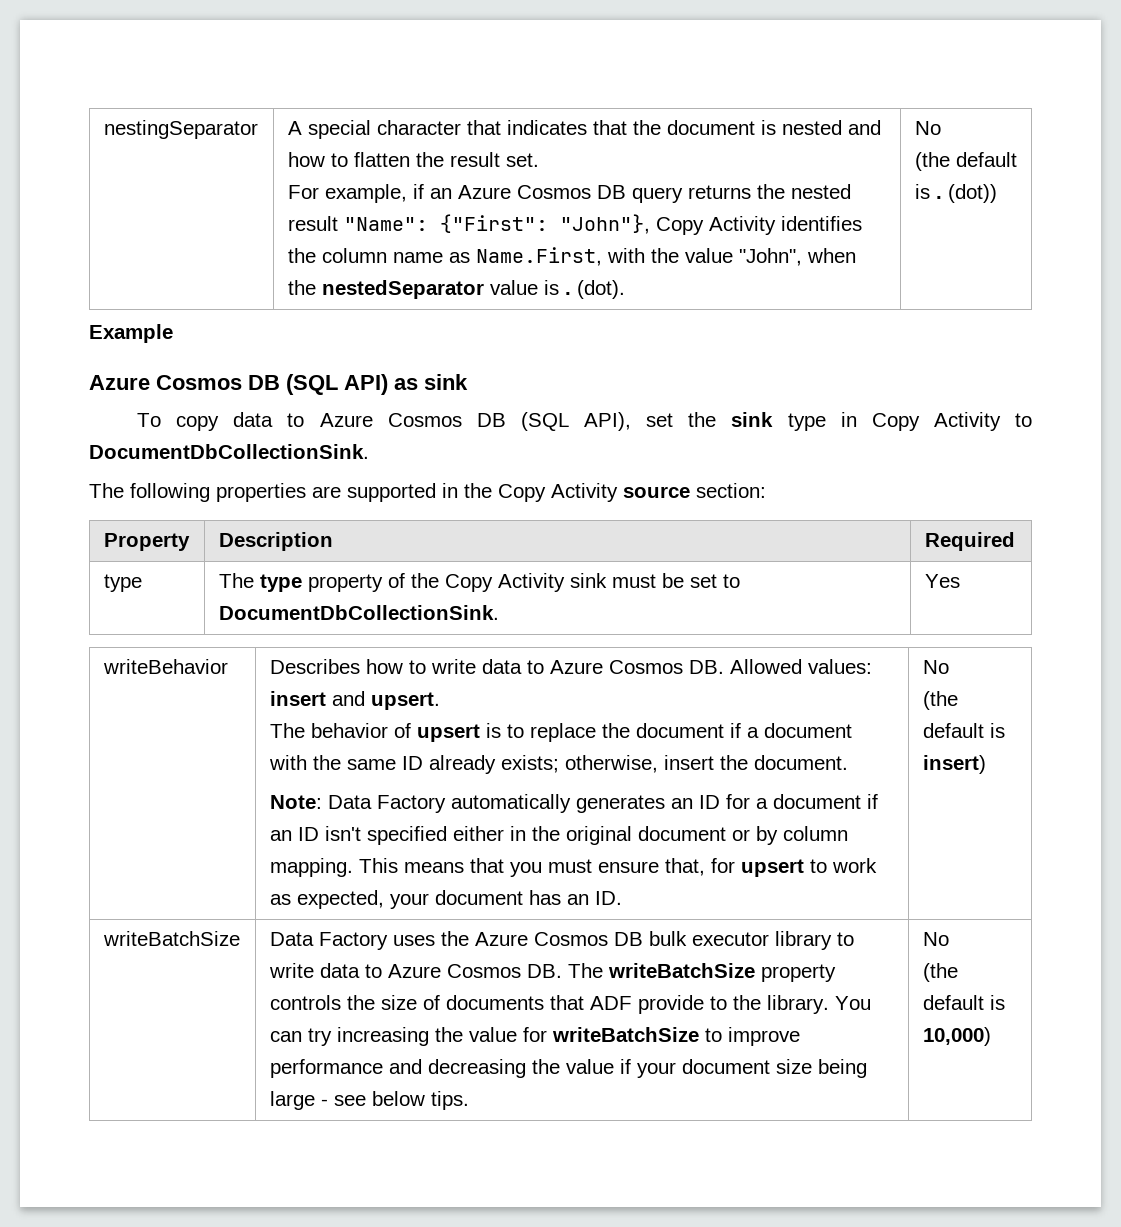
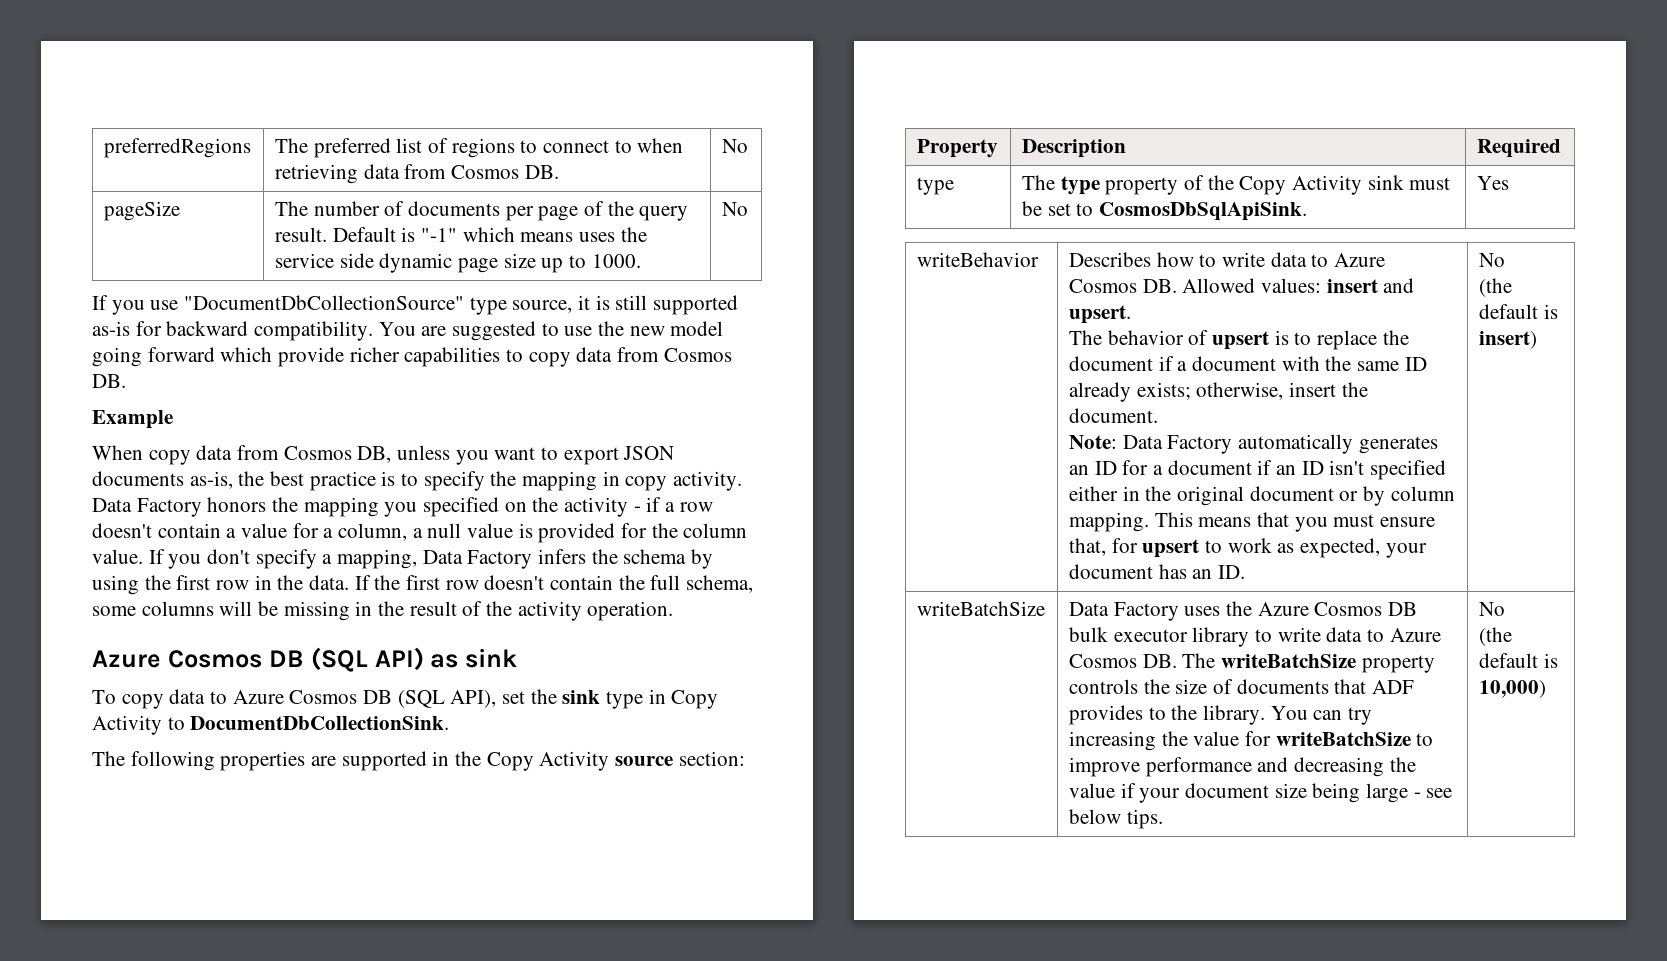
- nestingSeparator | A special character that indicates that the document is nested and how to flatten the result set.
- For example, if an Azure Cosmos DB query returns the nested result "Name": {"First": "John"}, Copy Activity identifies the column name as Name.First, with the value "John", when the nestedSeparator value is . (dot). | No
- (the default is . (dot))
+ preferredRegions | The preferred list of regions to connect to when retrieving data from Cosmos DB. | No
+ pageSize | The number of documents per page of the query result. Default is "-1" which means uses the service side dynamic page size up to 1000. | No
+ If you use "DocumentDbCollectionSource" type source, it is still supported as-is for backward compatibility. You are suggested to use the new model going forward which provide richer capabilities to copy data from Cosmos DB.
  Example
+ When copy data from Cosmos DB, unless you want to export JSON documents as-is, the best practice is to specify the mapping in copy activity. Data Factory honors the mapping you specified on the activity - if a row doesn't contain a value for a column, a null value is provided for the column value. If you don't specify a mapping, Data Factory infers the schema by using the first row in the data. If the first row doesn't contain the full schema, some columns will be missing in the result of the activity operation.
- type | The type property of the Copy Activity sink must be set to DocumentDbCollectionSink. | Yes
+ type | The type property of the Copy Activity sink must be set to CosmosDbSqlApiSink. | Yes
- Data Factory uses the Azure Cosmos DB bulk executor library to write data to Azure Cosmos DB. The writeBatchSize property controls the size of documents that ADF provide to the library.
+ Data Factory uses the Azure Cosmos DB bulk executor library to write data to Azure Cosmos DB. The writeBatchSize property controls the size of documents that ADF provides to the library.

